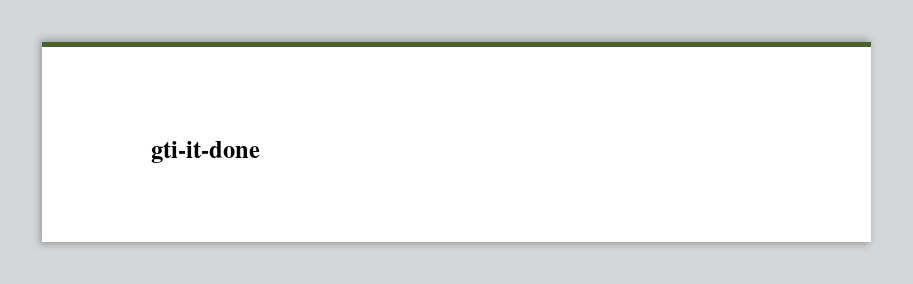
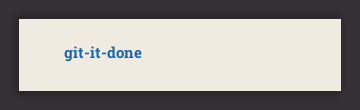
- gti-it-done
+ git-it-done

